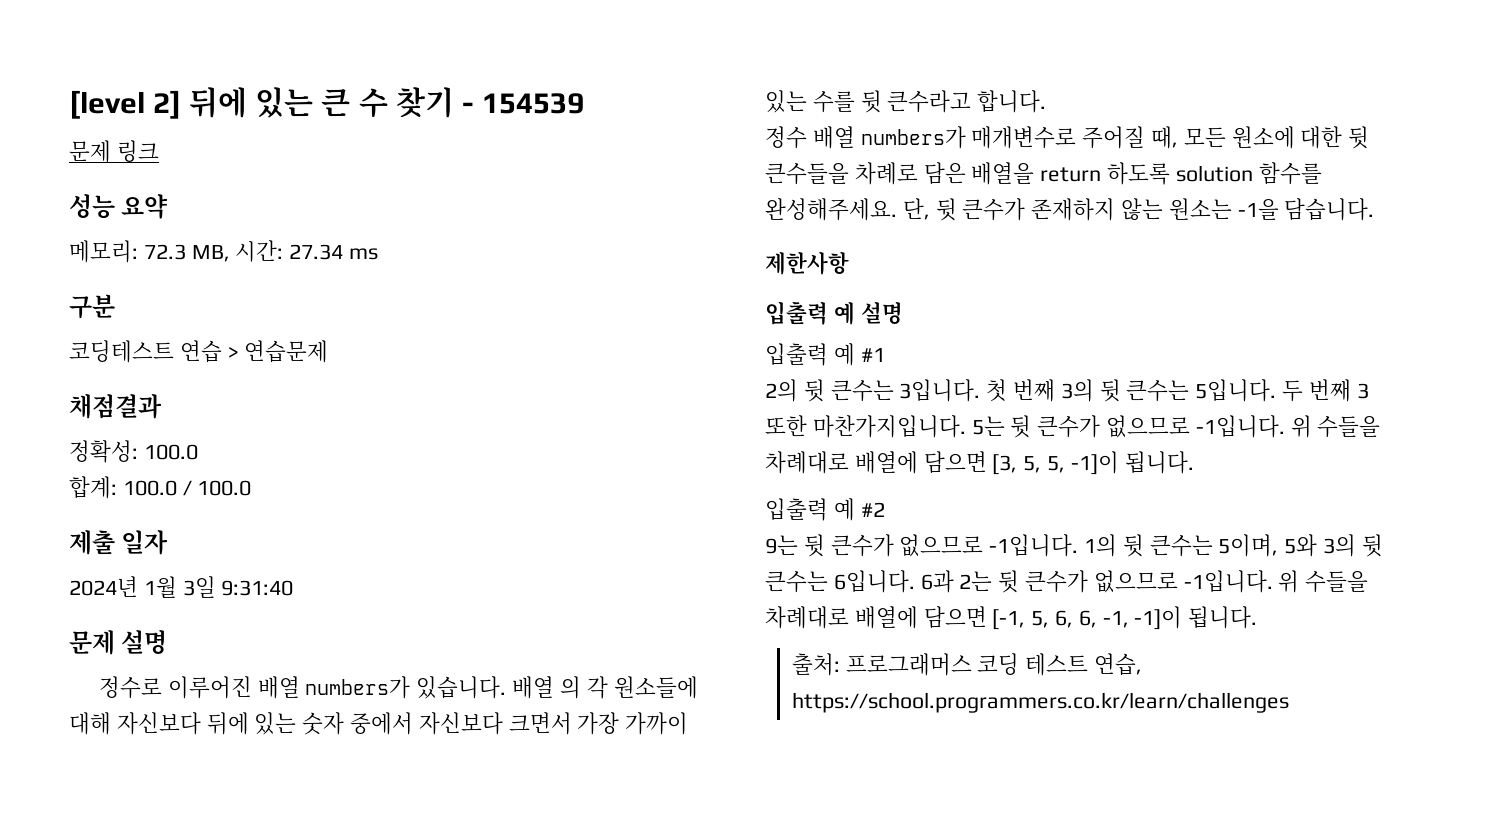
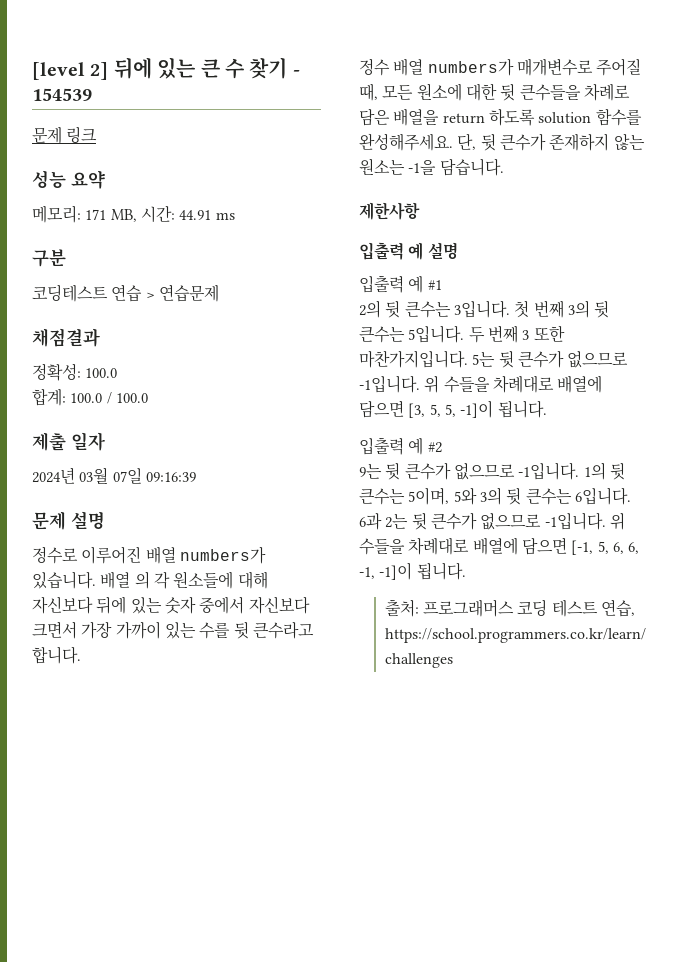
- 메모리: 72.3 MB, 시간: 27.34 ms
+ 메모리: 171 MB, 시간: 44.91 ms
- 2024년 1월 3일 9:31:40
+ 2024년 03월 07일 09:16:39

